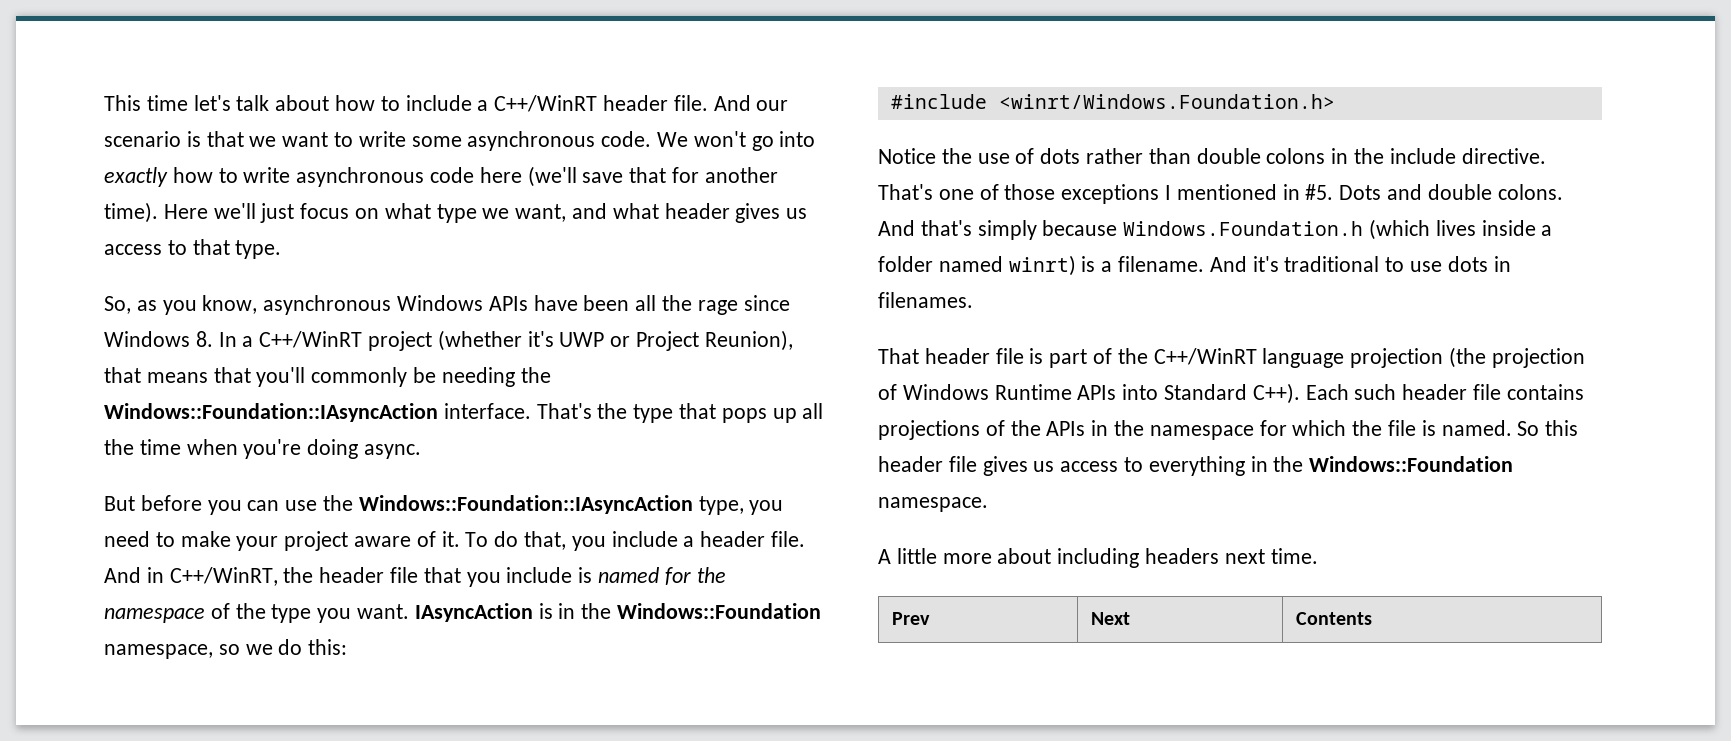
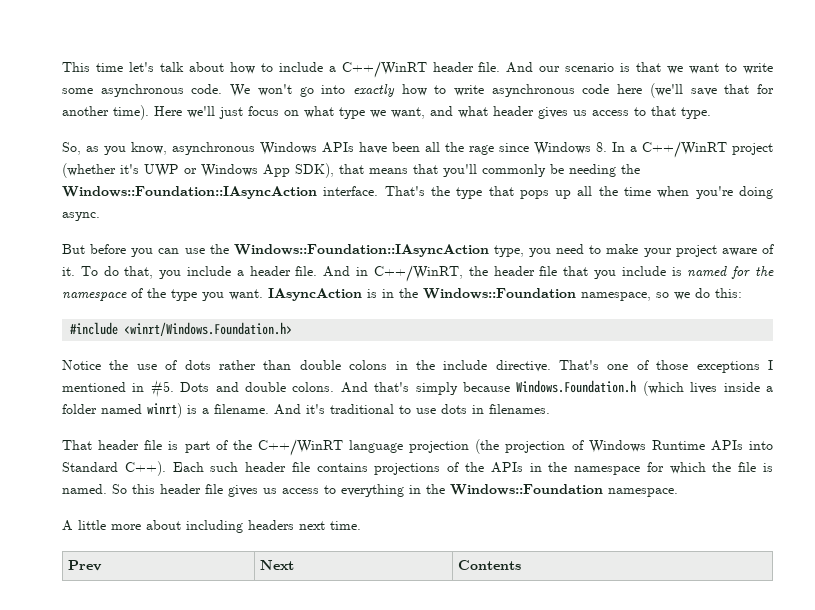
- So, as you know, asynchronous Windows APIs have been all the rage since Windows 8. In a C++/WinRT project (whether it's UWP or Project Reunion), that means that you'll commonly be needing the Windows::Foundation::IAsyncAction interface.
+ So, as you know, asynchronous Windows APIs have been all the rage since Windows 8. In a C++/WinRT project (whether it's UWP or Windows App SDK), that means that you'll commonly be needing the Windows::Foundation::IAsyncAction interface.

